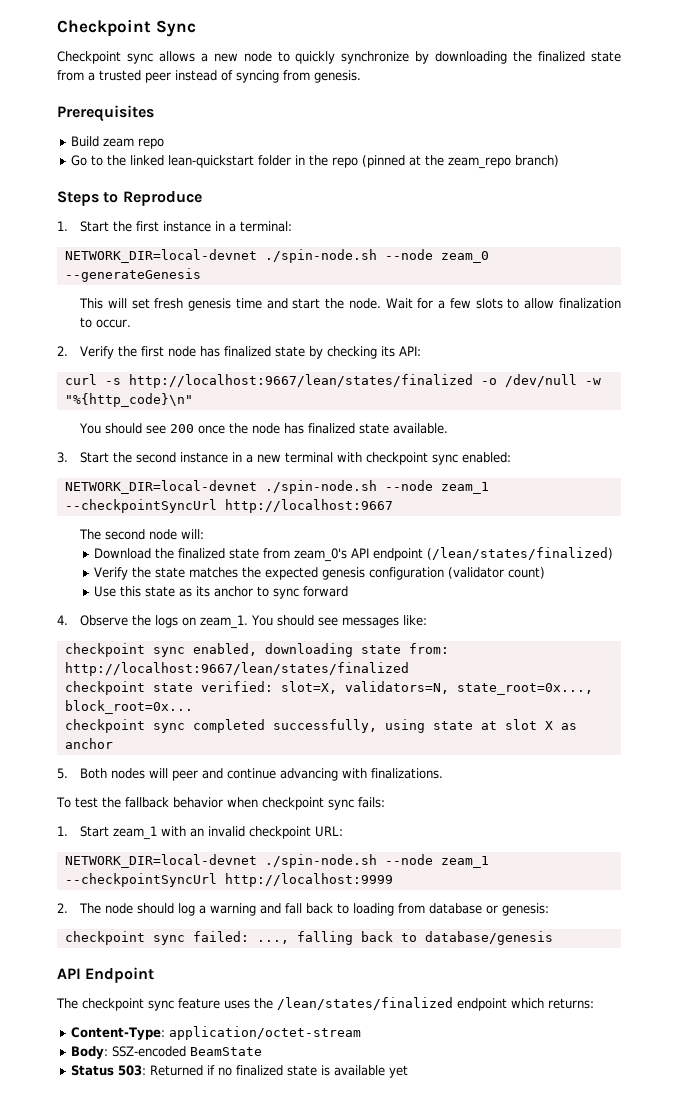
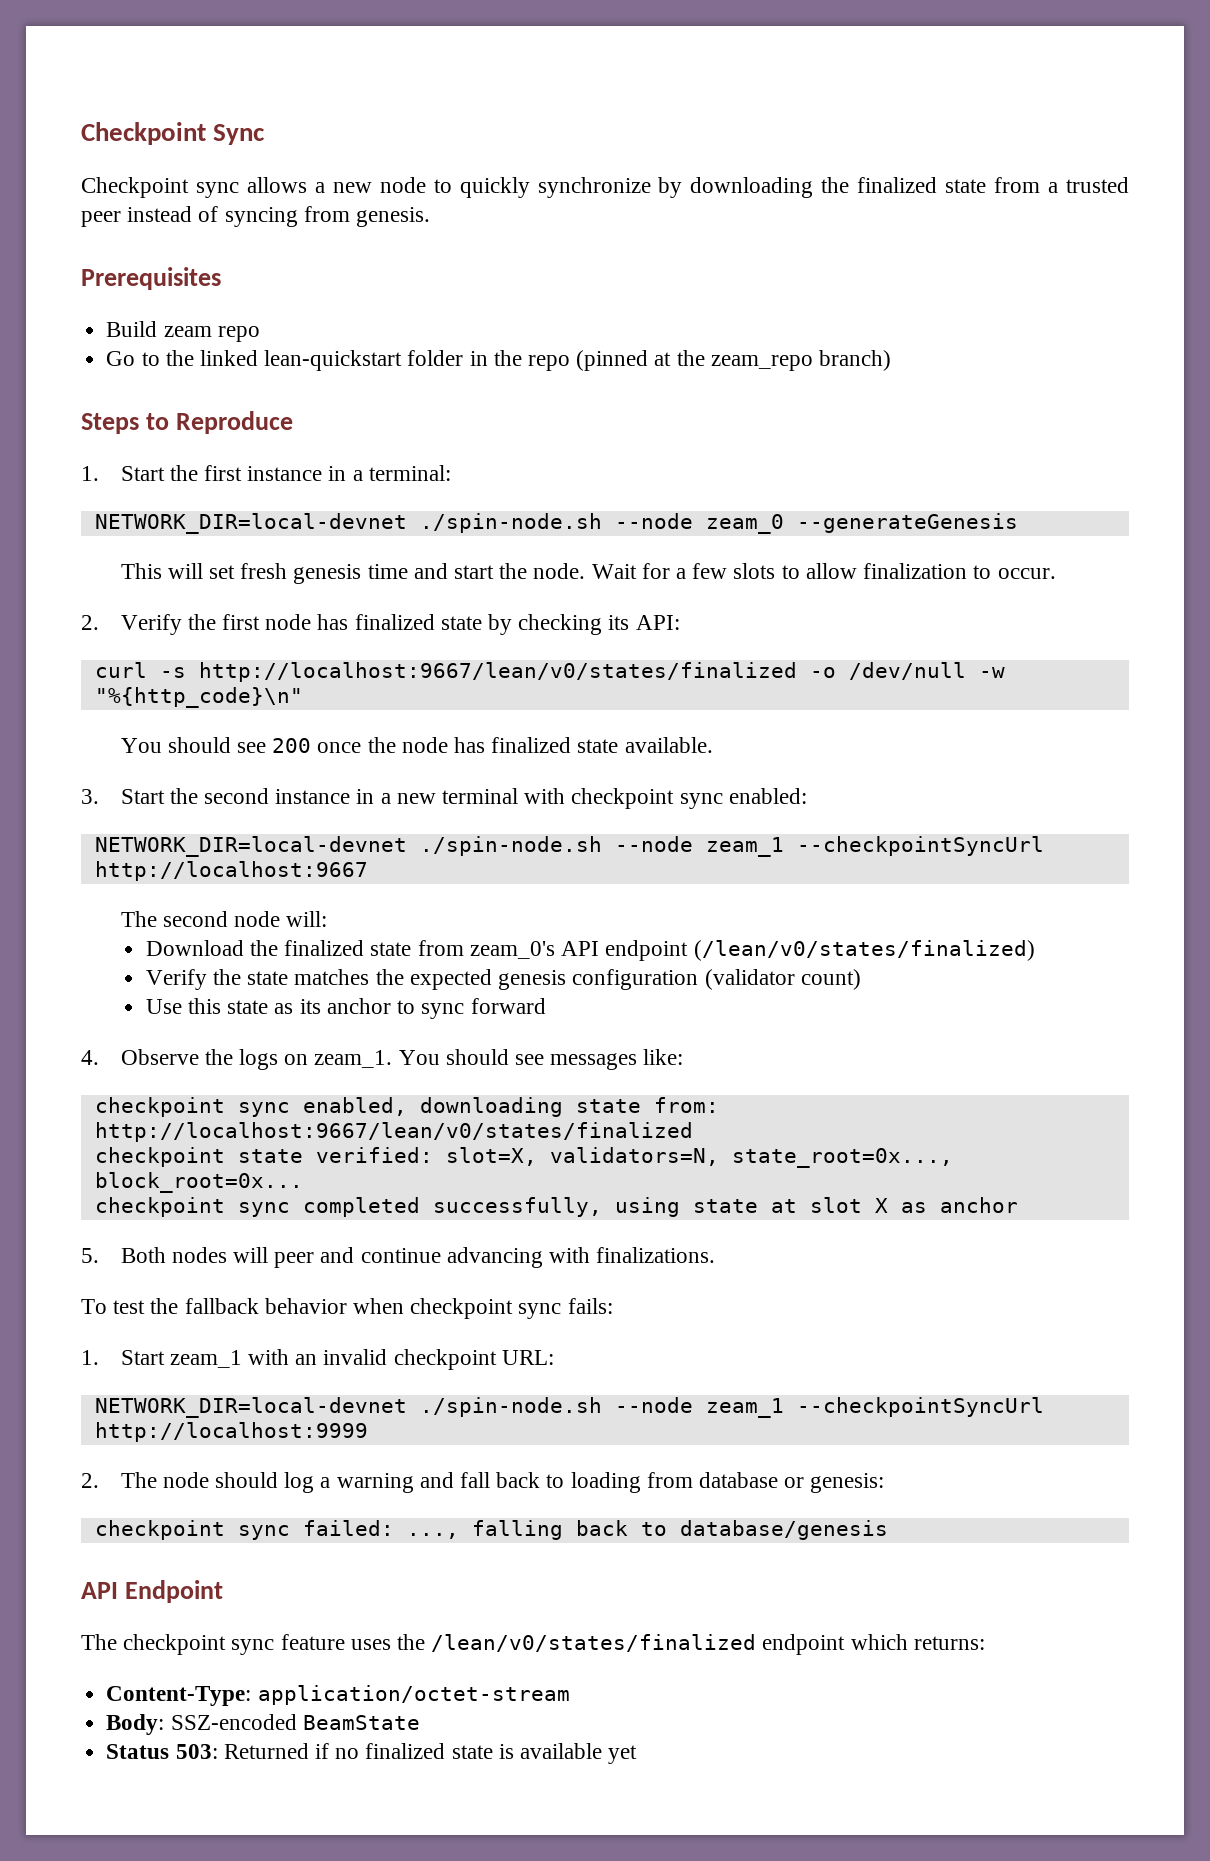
- curl -s http://localhost:9667/lean/states/finalized -o /dev/null -w "%{http_code}\n"
+ curl -s http://localhost:9667/lean/v0/states/finalized -o /dev/null -w "%{http_code}\n"
- Download the finalized state from zeam_0's API endpoint (/lean/states/finalized)
+ Download the finalized state from zeam_0's API endpoint (/lean/v0/states/finalized)
- checkpoint sync enabled, downloading state from: http://localhost:9667/lean/states/finalized
+ checkpoint sync enabled, downloading state from: http://localhost:9667/lean/v0/states/finalized
- The checkpoint sync feature uses the /lean/states/finalized endpoint which returns:
+ The checkpoint sync feature uses the /lean/v0/states/finalized endpoint which returns:

